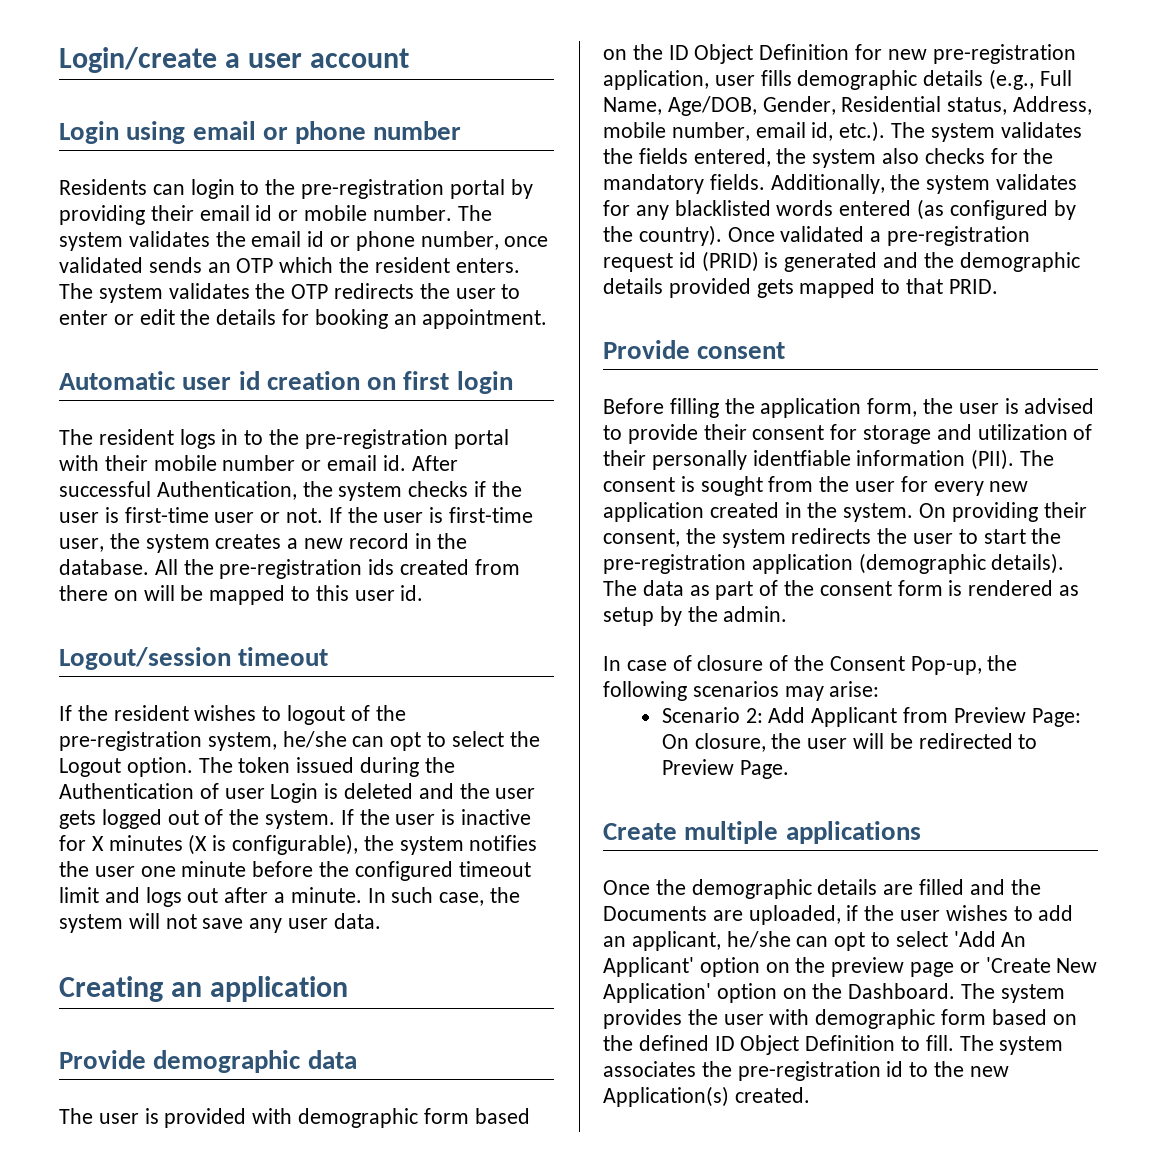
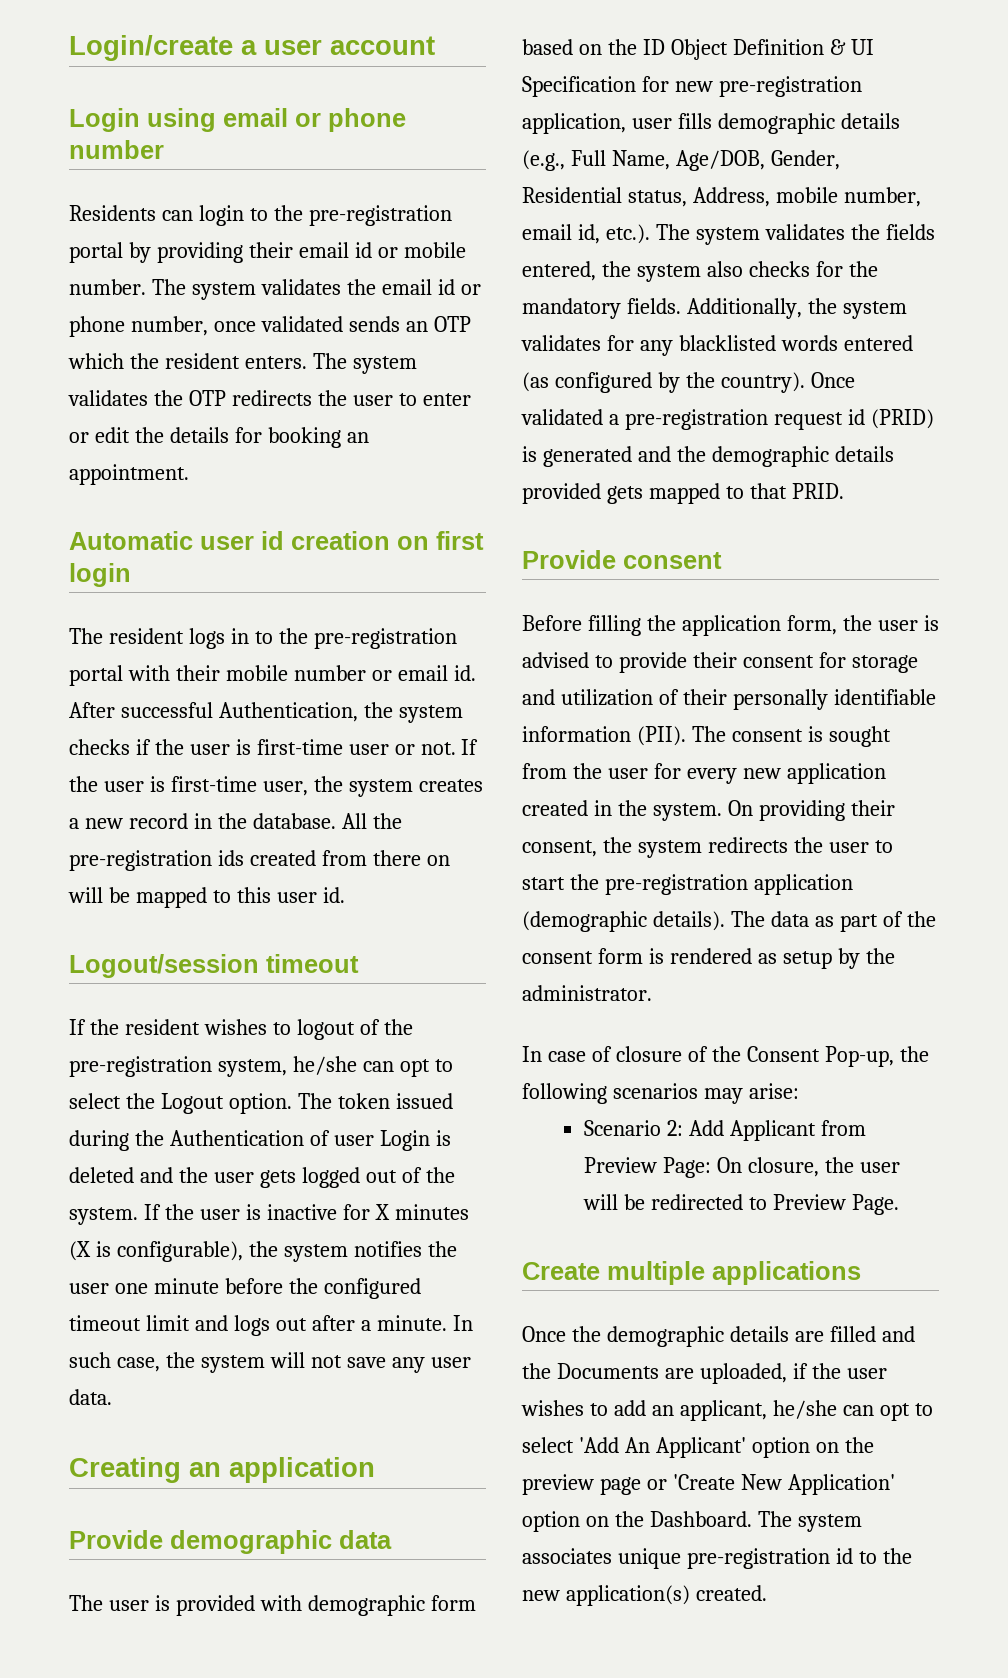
- The user is provided with demographic form based on the ID Object Definition for new pre-registration application, user fills demographic details (e.g., Full Name, Age/DOB, Gender, Residential status, Address, mobile number, email id, etc.). The system validates the fields entered, the system also checks for the mandatory fields.
+ The user is provided with demographic form based on the ID Object Definition & UI Specification for new pre-registration application, user fills demographic details (e.g., Full Name, Age/DOB, Gender, Residential status, Address, mobile number, email id, etc.). The system validates the fields entered, the system also checks for the mandatory fields.
- Before filling the application form, the user is advised to provide their consent for storage and utilization of their personally identfiable information (PII).
+ Before filling the application form, the user is advised to provide their consent for storage and utilization of their personally identifiable information (PII).
- The data as part of the consent form is rendered as setup by the admin.
+ The data as part of the consent form is rendered as setup by the administrator.
- The system provides the user with demographic form based on the defined ID Object Definition to fill. The system associates the pre-registration id to the new Application(s) created.
+ The system associates unique pre-registration id to the new application(s) created.

